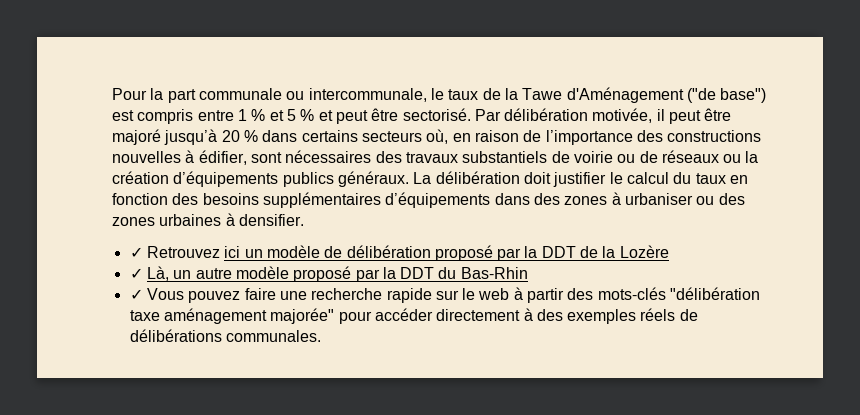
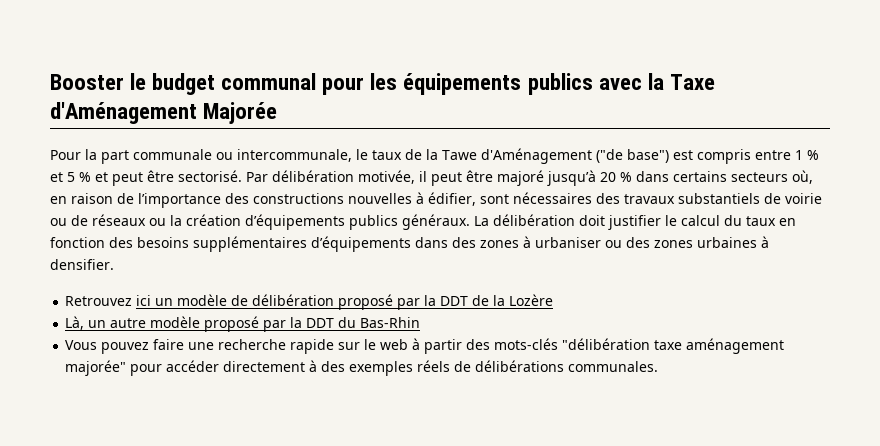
+ Booster le budget communal pour les équipements publics avec la Taxe d'Aménagement Majorée
- ✓ Retrouvez ici un modèle de délibération proposé par la DDT de la Lozère
+ Retrouvez ici un modèle de délibération proposé par la DDT de la Lozère
- ✓ Là, un autre modèle proposé par la DDT du Bas-Rhin
+ Là, un autre modèle proposé par la DDT du Bas-Rhin
- ✓ Vous pouvez faire une recherche rapide sur le web à partir des mots-clés "délibération taxe aménagement majorée" pour accéder directement à des exemples réels de délibérations communales.
+ Vous pouvez faire une recherche rapide sur le web à partir des mots-clés "délibération taxe aménagement majorée" pour accéder directement à des exemples réels de délibérations communales.

